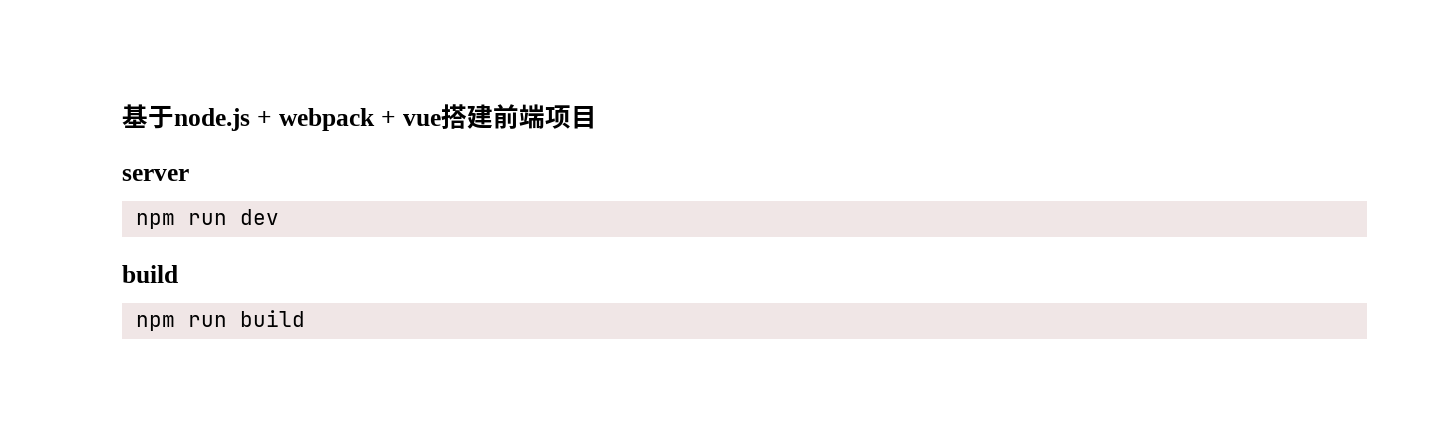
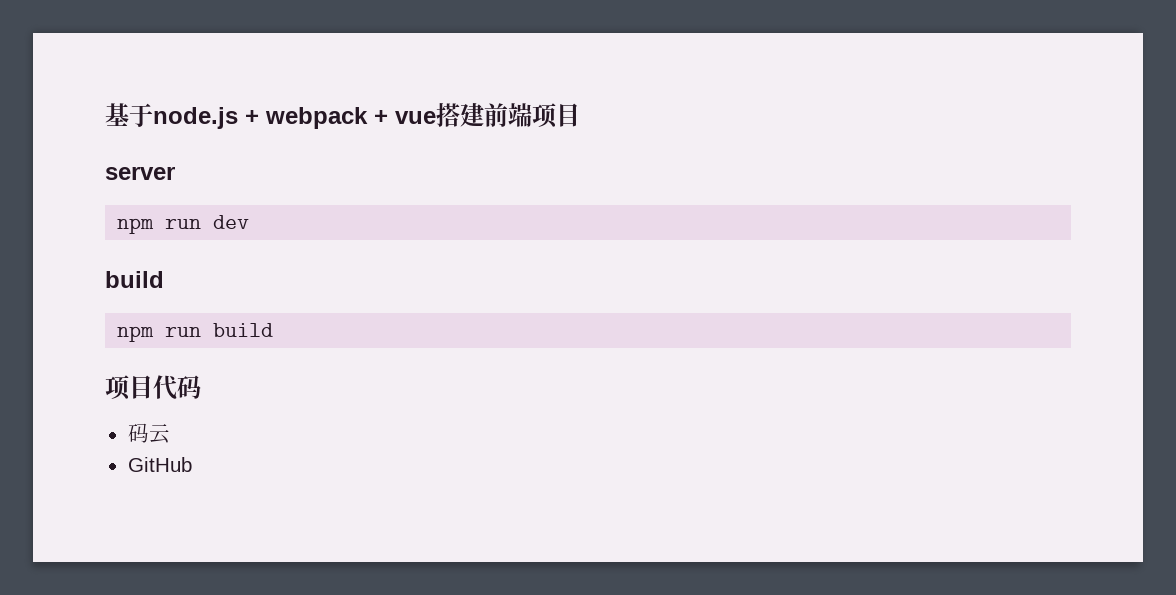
+ 项目代码
+ 码云
+ GitHub

